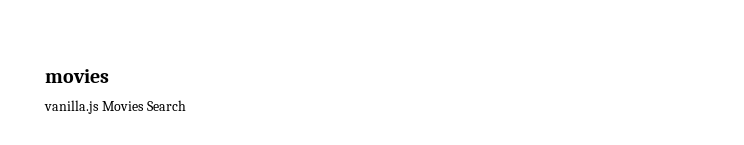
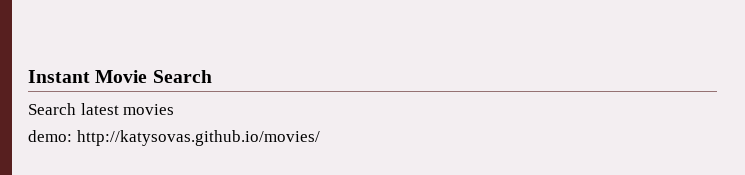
- movies
- vanilla.js Movies Search
+ Instant Movie Search
+ Search latest movies
+ demo: http://katysovas.github.io/movies/

